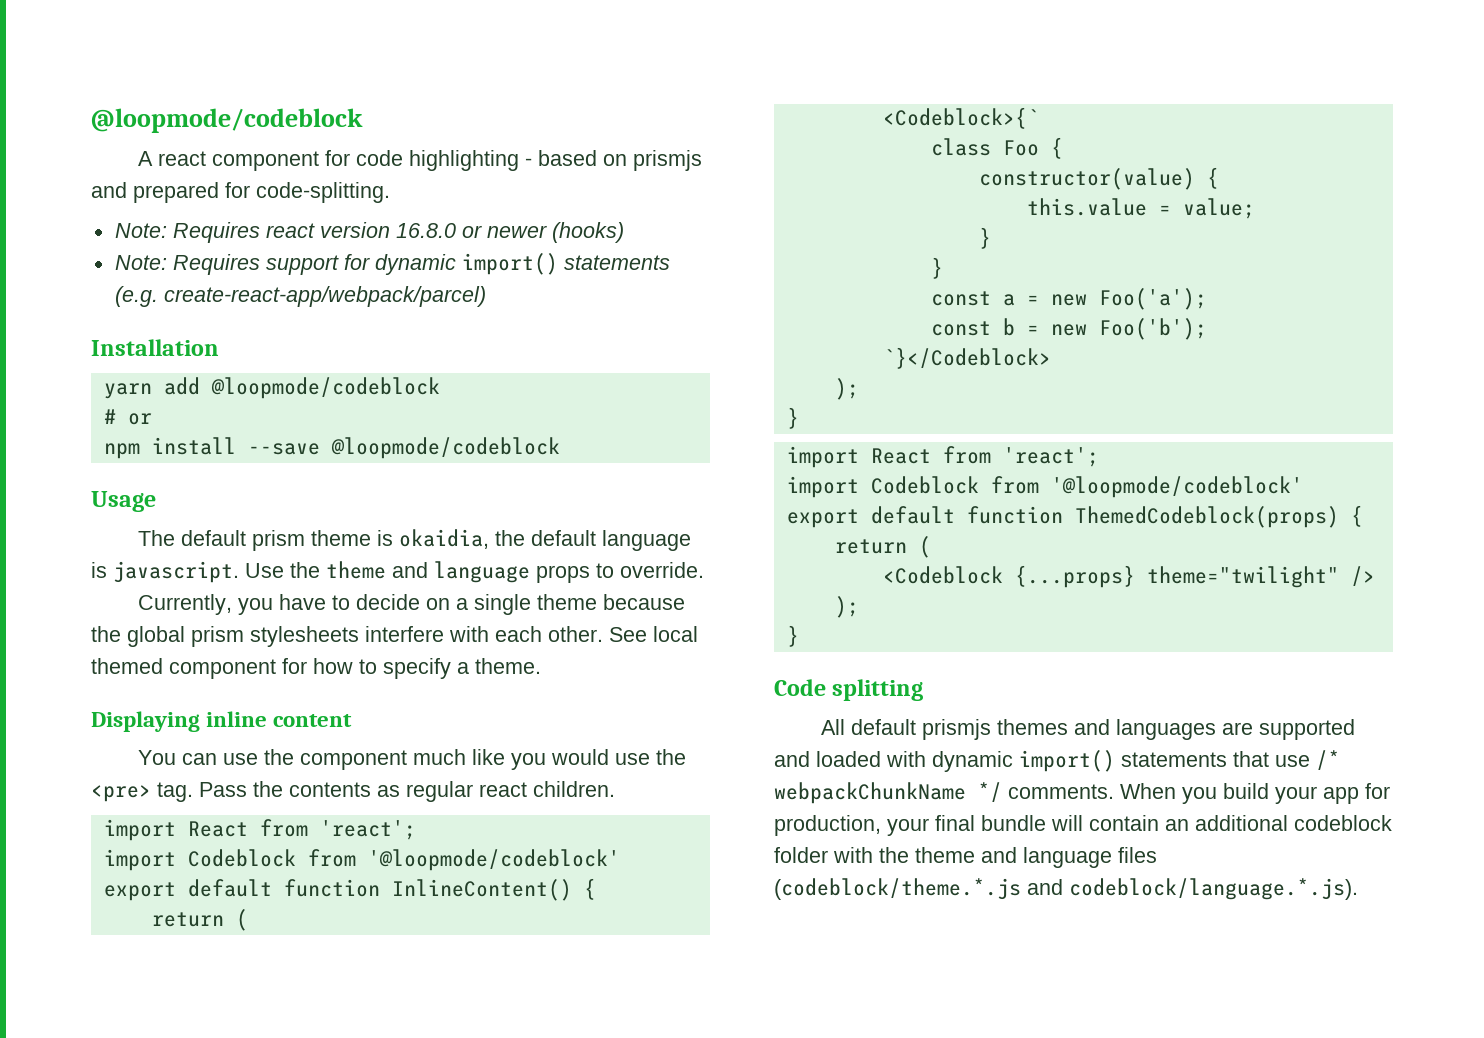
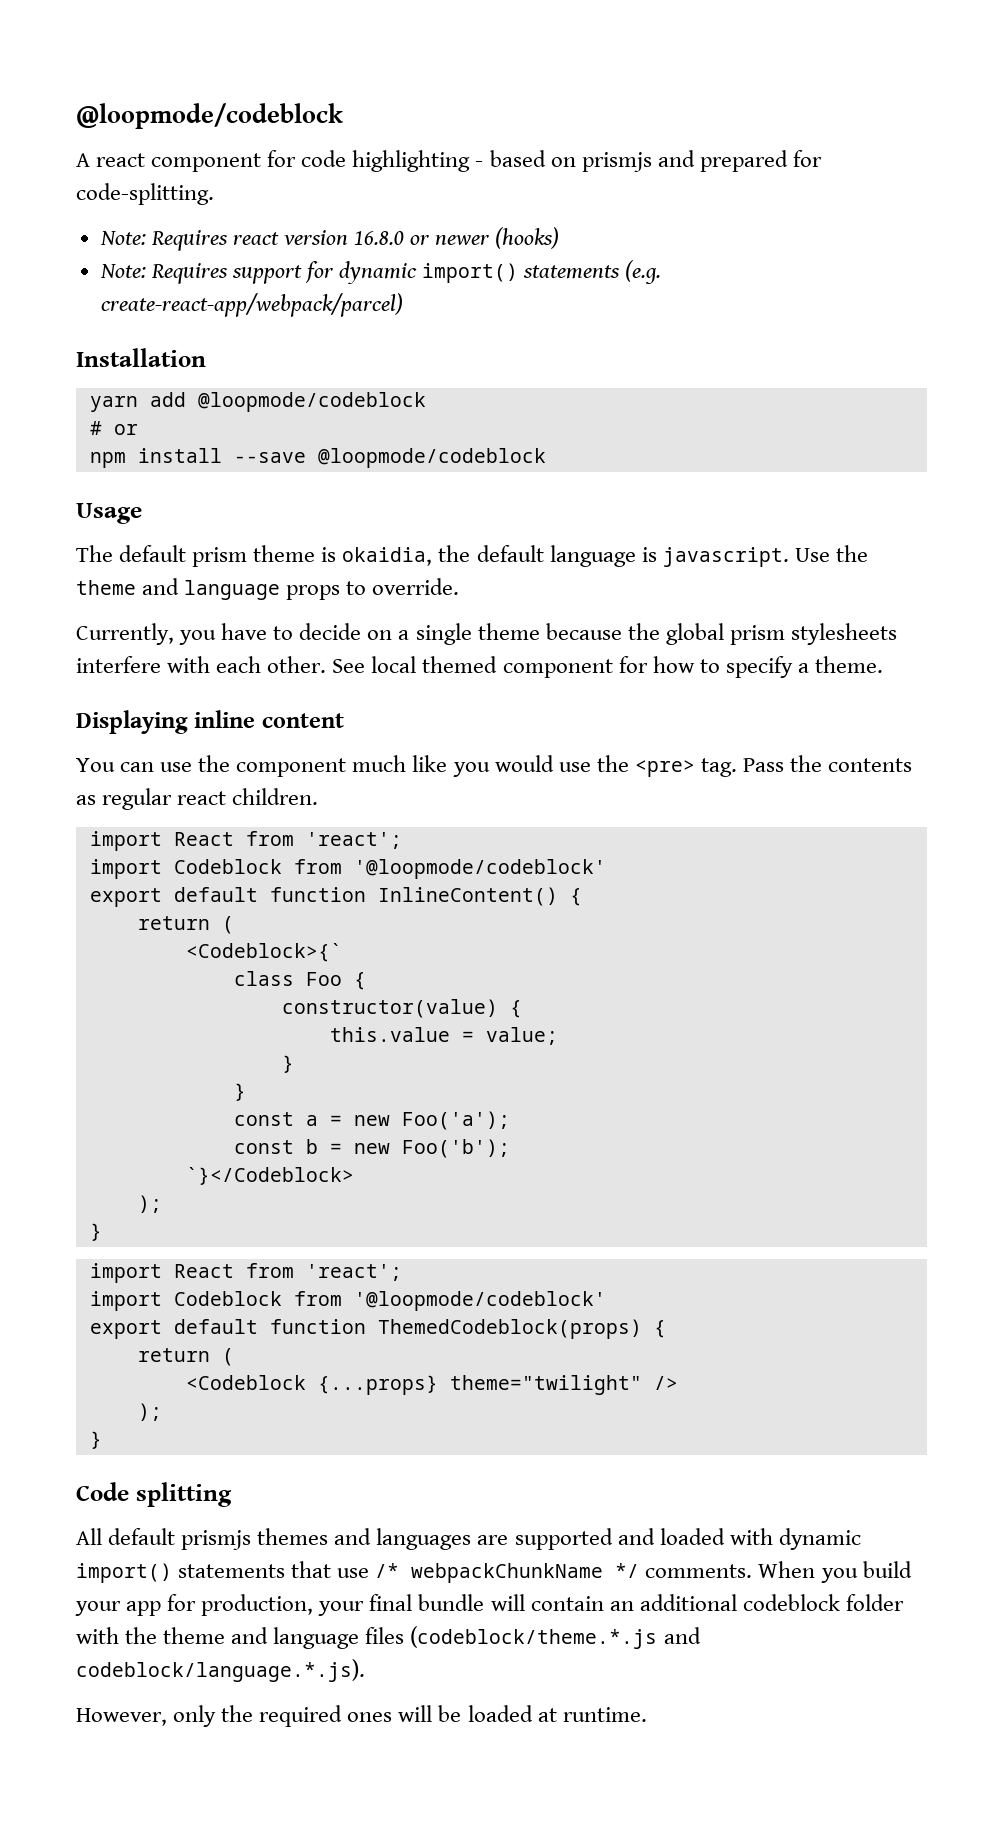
+ However, only the required ones will be loaded at runtime.

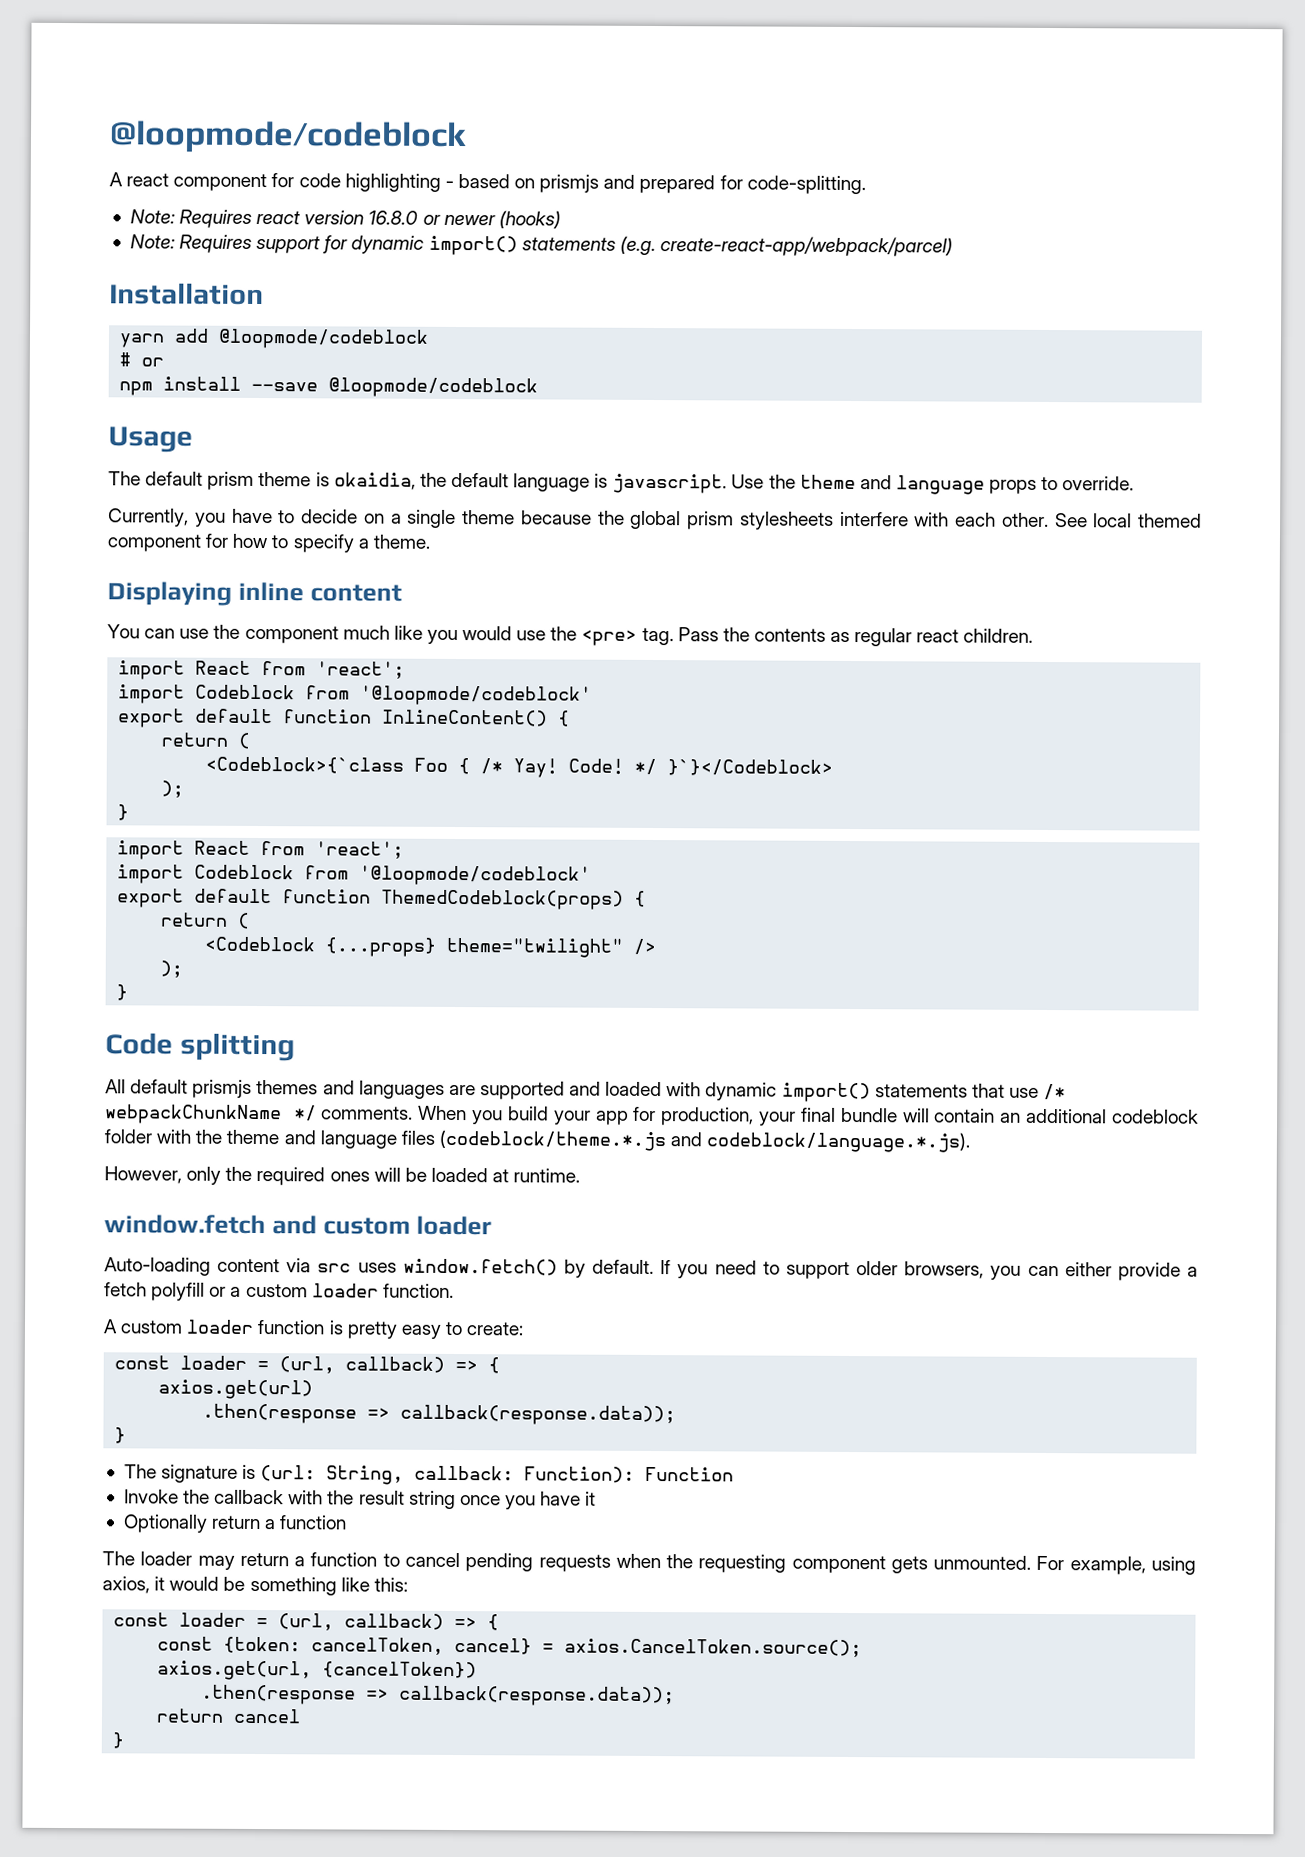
- <Codeblock>{`
- class Foo {
- constructor(value) {
- this.value = value;
- }
- }
- const a = new Foo('a');
- const b = new Foo('b');
- `}</Codeblock>
+ <Codeblock>{`class Foo { /* Yay! Code! */ }`}</Codeblock>
+ window.fetch and custom loader
+ Auto-loading content via src uses window.fetch() by default. If you need to support older browsers, you can either provide a fetch polyfill or a custom loader function.
+ A custom loader function is pretty easy to create:
+ const loader = (url, callback) => {
+ axios.get(url)
+ .then(response => callback(response.data));
+ }
+ The signature is (url: String, callback: Function): Function
+ Invoke the callback with the result string once you have it
+ Optionally return a function
+ The loader may return a function to cancel pending requests when the requesting component gets unmounted. For example, using axios, it would be something like this:
+ const loader = (url, callback) => {
+ const {token: cancelToken, cancel} = axios.CancelToken.source();
+ axios.get(url, {cancelToken})
+ .then(response => callback(response.data));
+ return cancel
+ }

